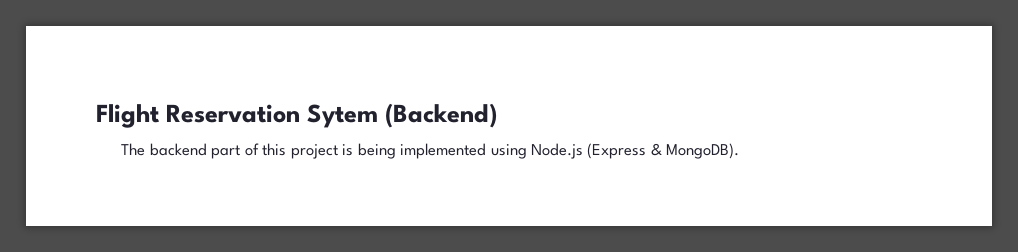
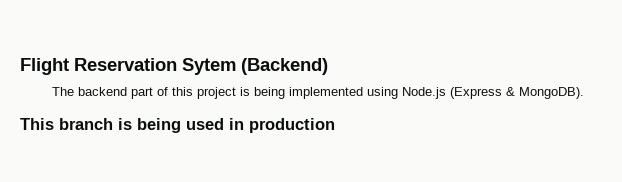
+ This branch is being used in production

